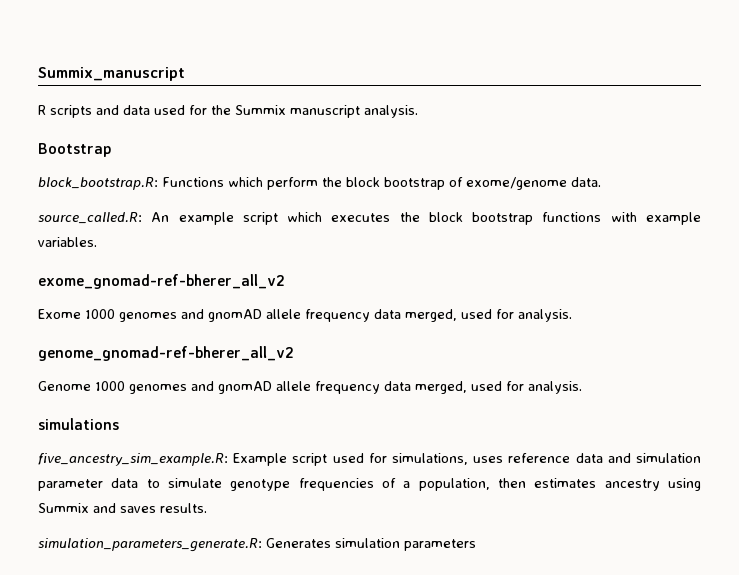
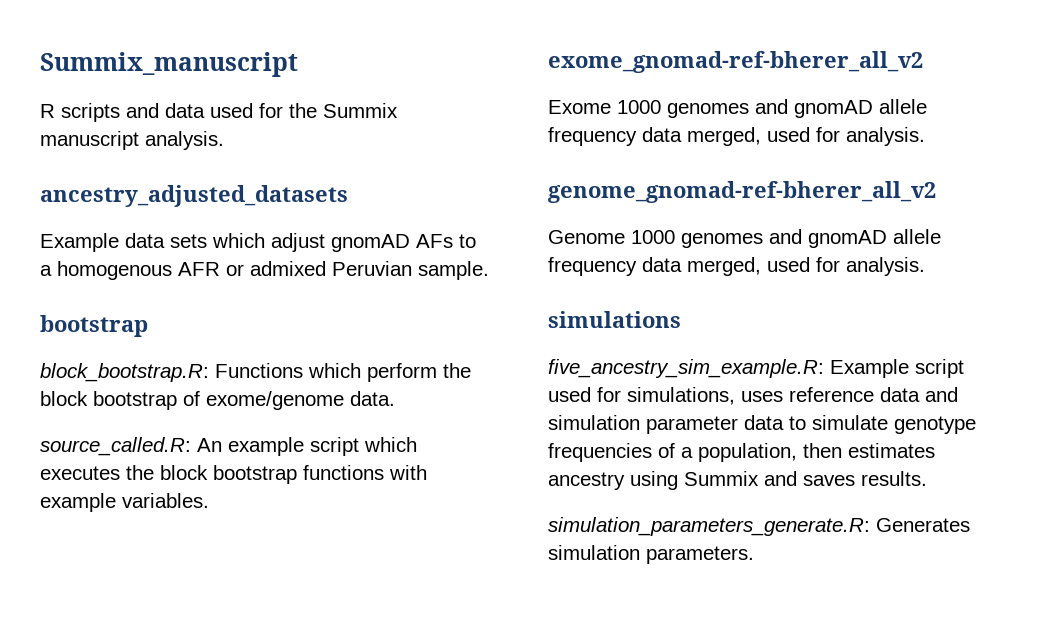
- Bootstrap
+ ancestry_adjusted_datasets
+ Example data sets which adjust gnomAD AFs to a homogenous AFR or admixed Peruvian sample.
+ bootstrap
- simulation_parameters_generate.R: Generates simulation parameters
+ simulation_parameters_generate.R: Generates simulation parameters.

